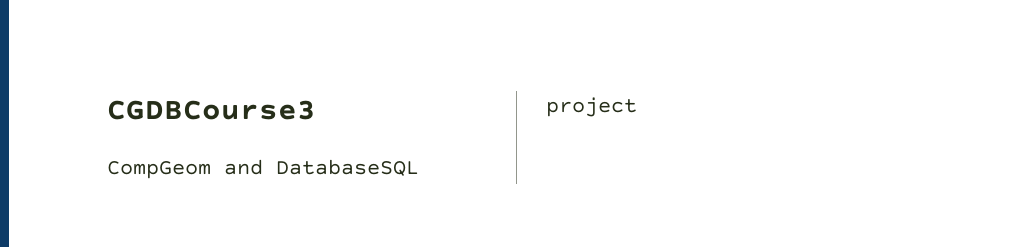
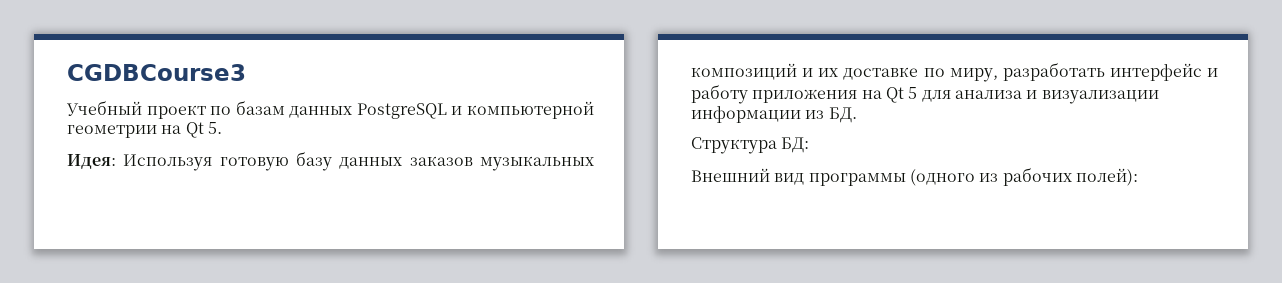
- CompGeom and DatabaseSQL project
+ Учебный проект по базам данных PostgreSQL и компьютерной геометрии на Qt 5.
+ Идея: Используя готовую базу данных заказов музыкальных композиций и их доставке по миру, разработать интерфейс и работу приложения на Qt 5 для анализа и визуализации информации из БД.
+ Структура БД:
+ Внешний вид программы (одного из рабочих полей):

